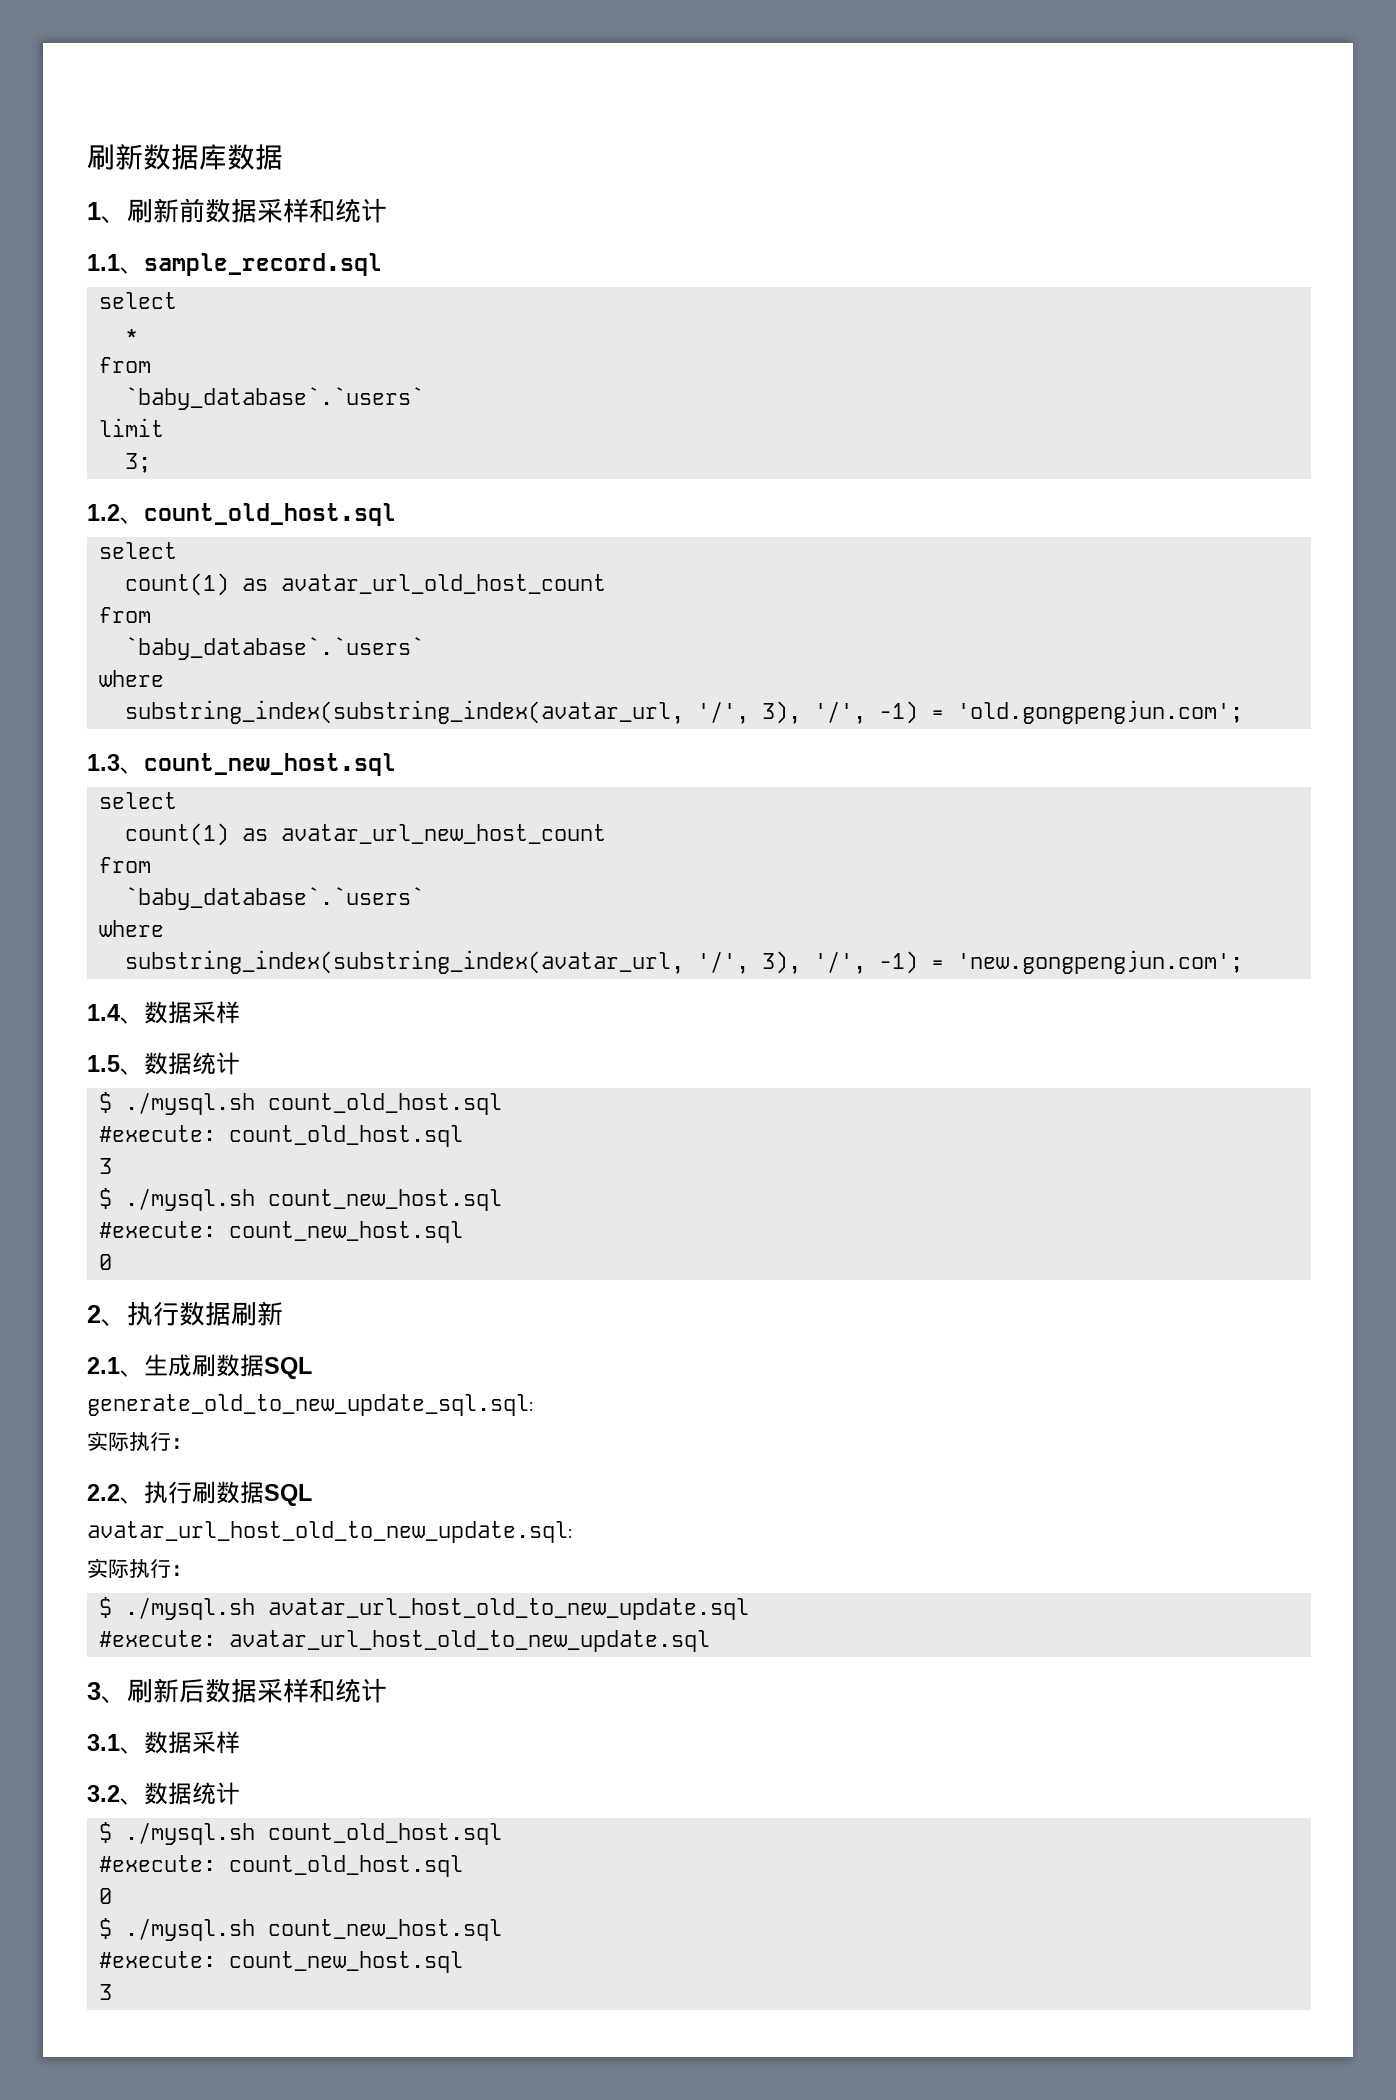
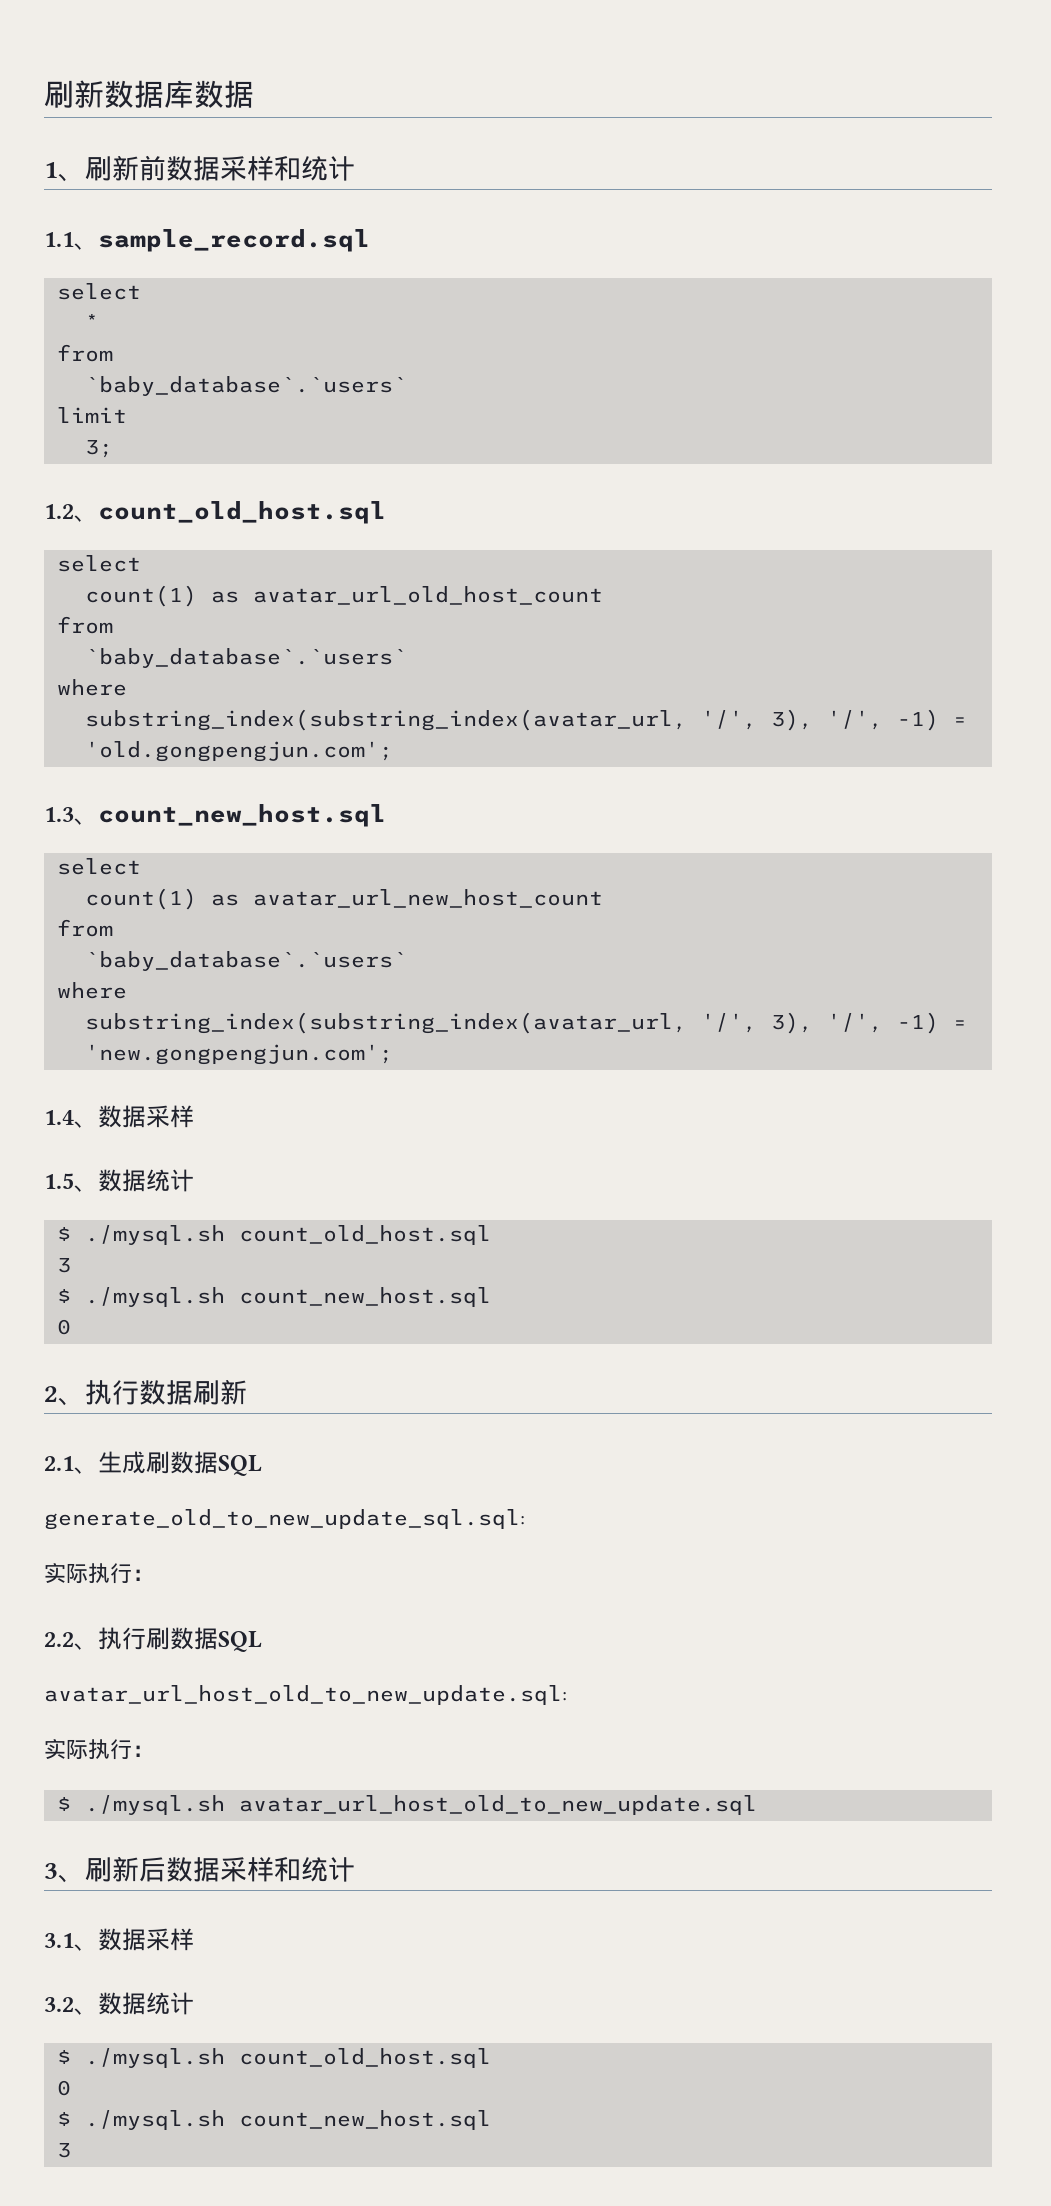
  1.5、数据统计
  $ ./mysql.sh count_old_host.sql
- #execute: count_old_host.sql
  3
  $ ./mysql.sh count_new_host.sql
- #execute: count_new_host.sql
- #execute: avatar_url_host_old_to_new_update.sql
  3.2、数据统计
  $ ./mysql.sh count_old_host.sql
- #execute: count_old_host.sql
  0
  $ ./mysql.sh count_new_host.sql
- #execute: count_new_host.sql

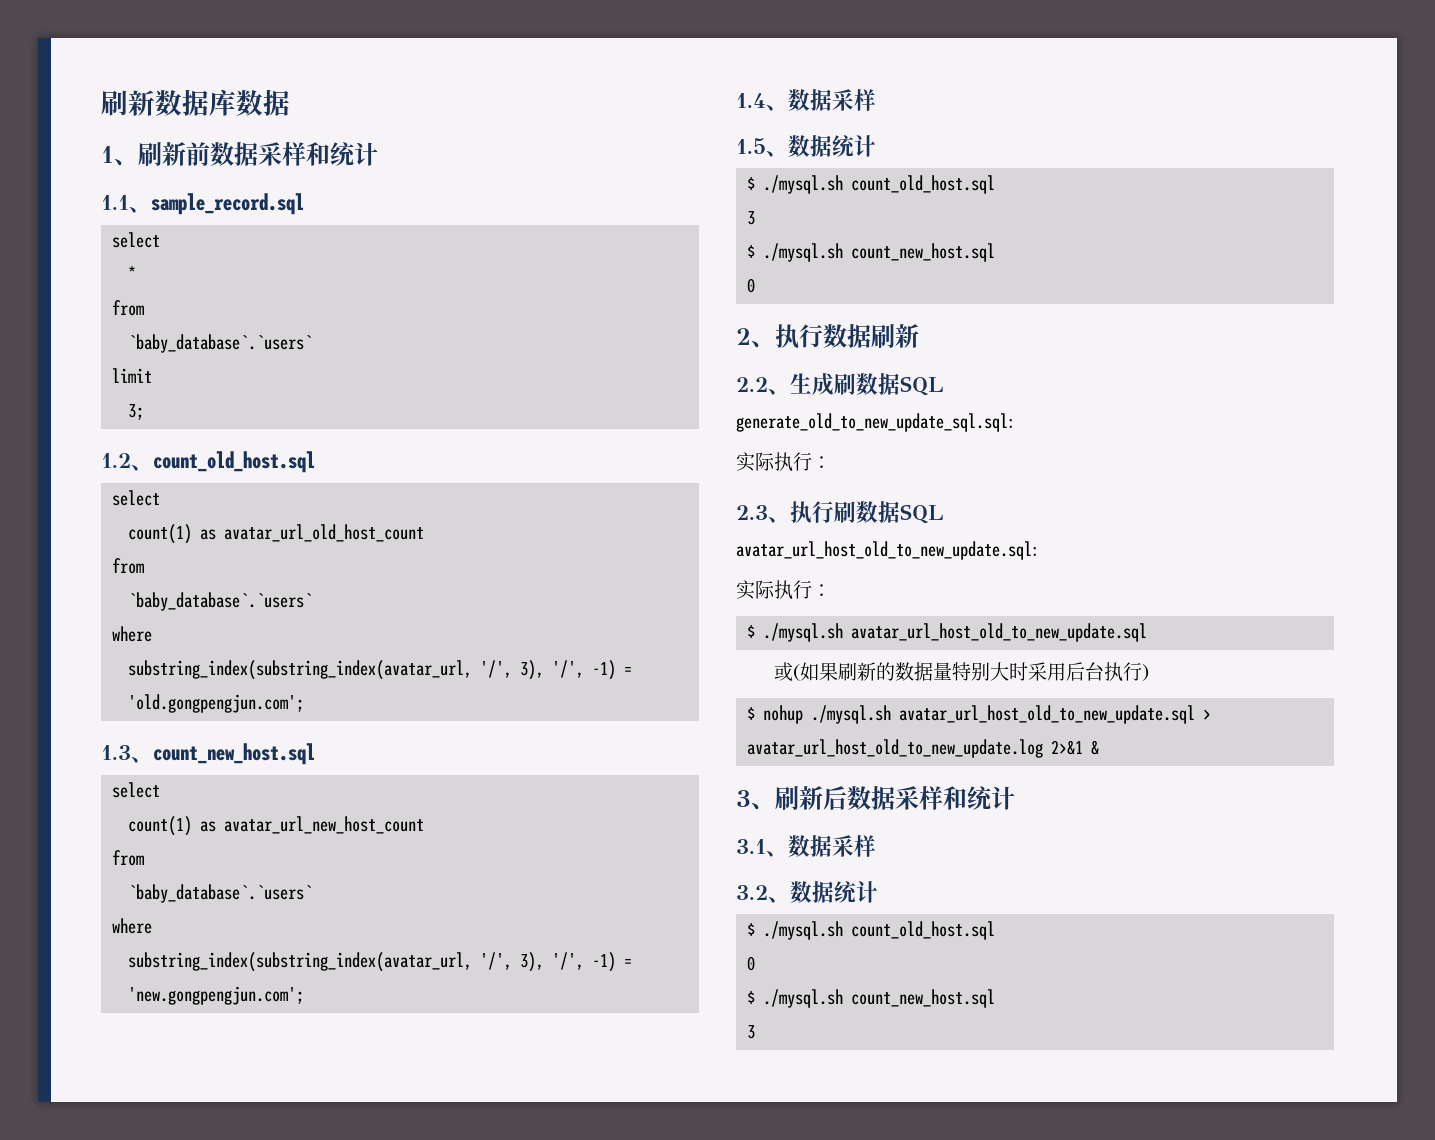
- 2.1、生成刷数据SQL
+ 2.2、生成刷数据SQL
- 2.2、执行刷数据SQL
+ 2.3、执行刷数据SQL
+ 或(如果刷新的数据量特别大时采用后台执行)
+ $ nohup ./mysql.sh avatar_url_host_old_to_new_update.sql > avatar_url_host_old_to_new_update.log 2>&1 &

